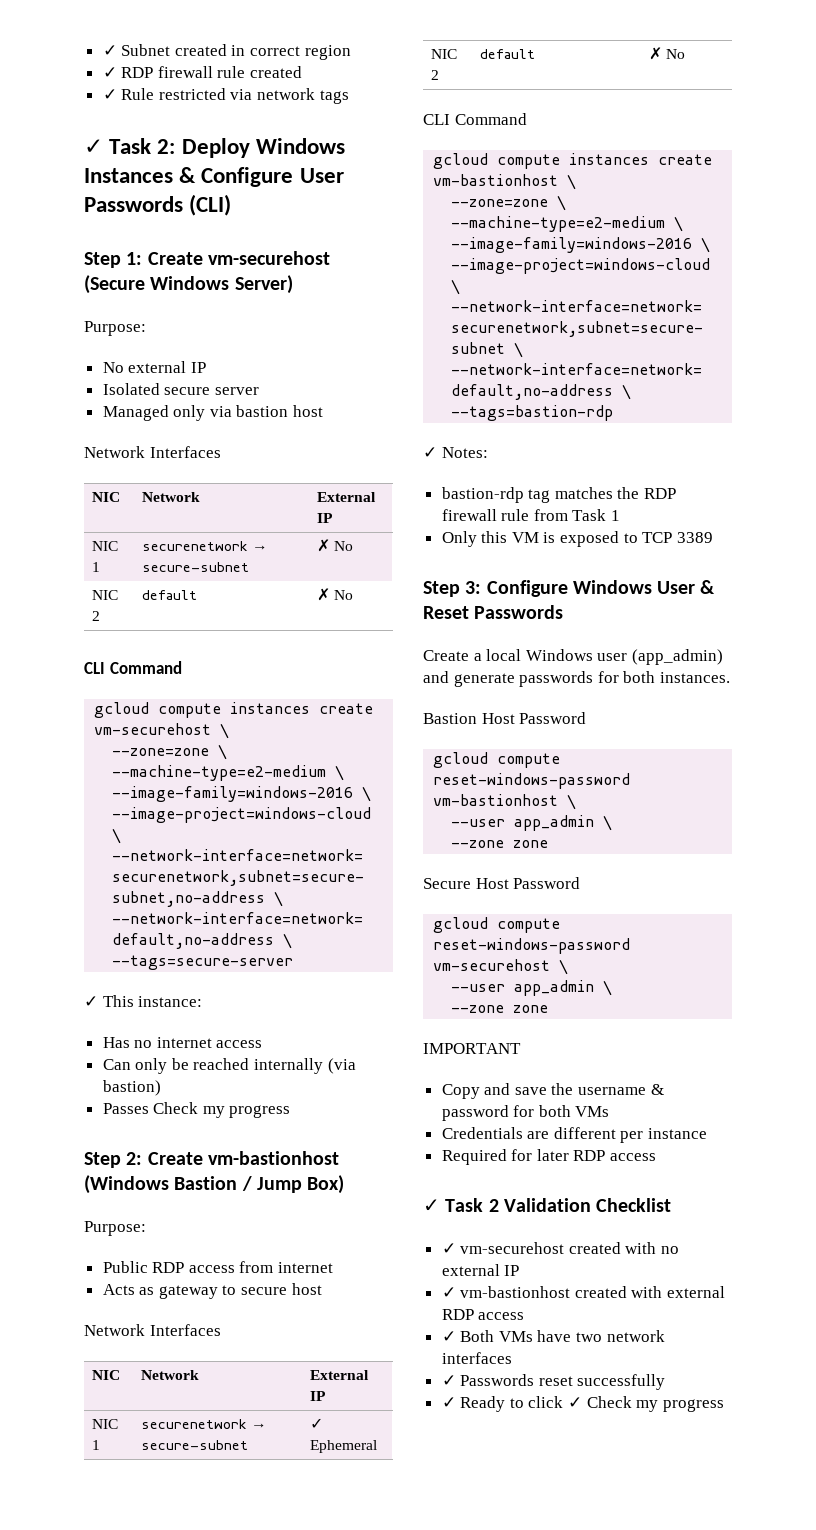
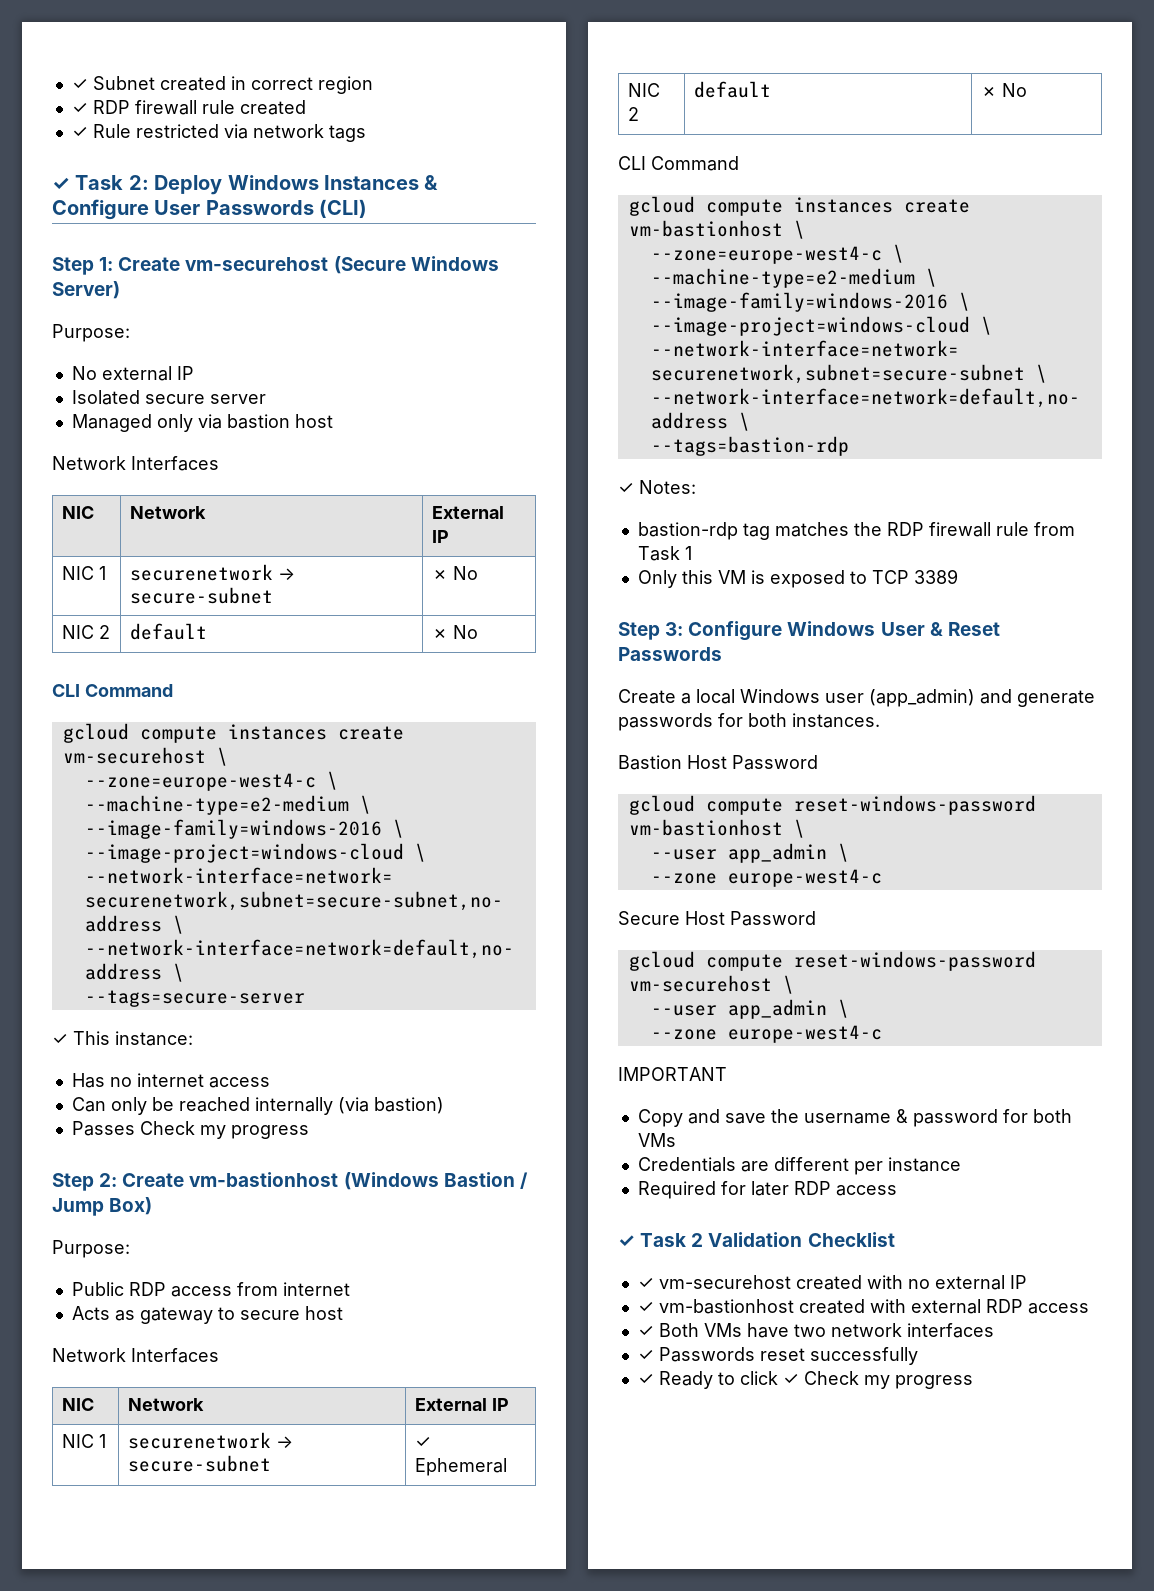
  gcloud compute instances create vm-securehost \
- --zone=zone \
+ --zone=europe-west4-c \
  gcloud compute instances create vm-bastionhost \
- --zone=zone \
+ --zone=europe-west4-c \
  gcloud compute reset-windows-password vm-bastionhost \
  --user app_admin \
- --zone zone
+ --zone europe-west4-c
  gcloud compute reset-windows-password vm-securehost \
  --user app_admin \
- --zone zone
+ --zone europe-west4-c

